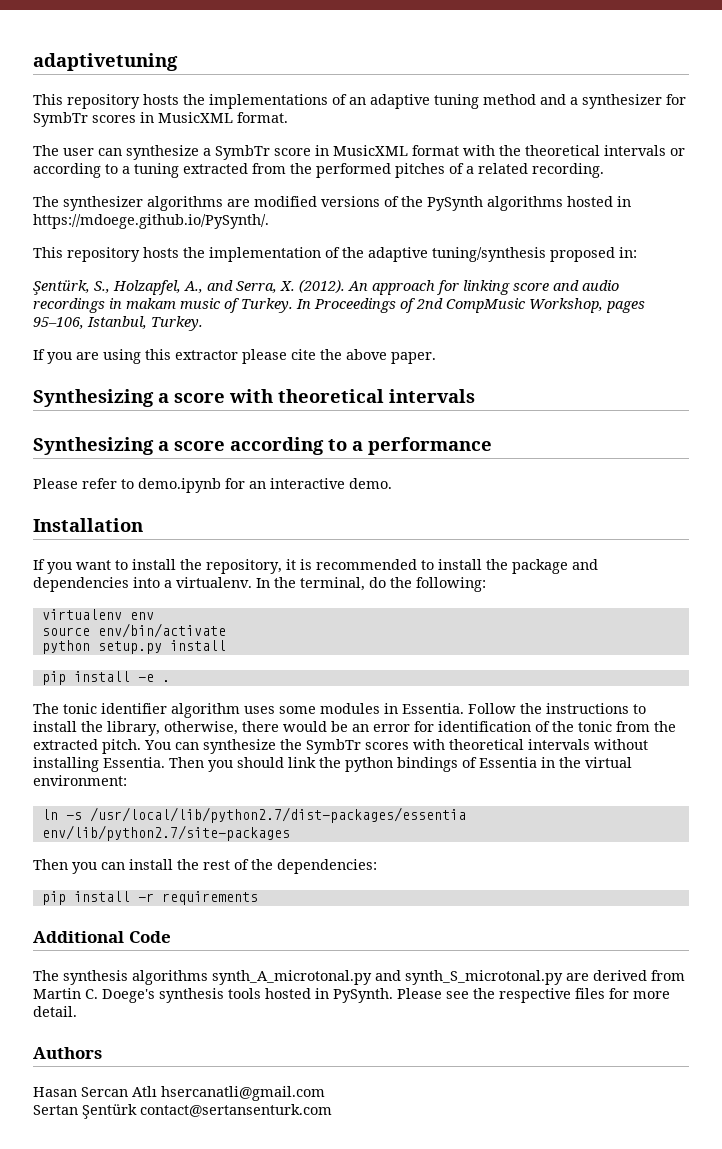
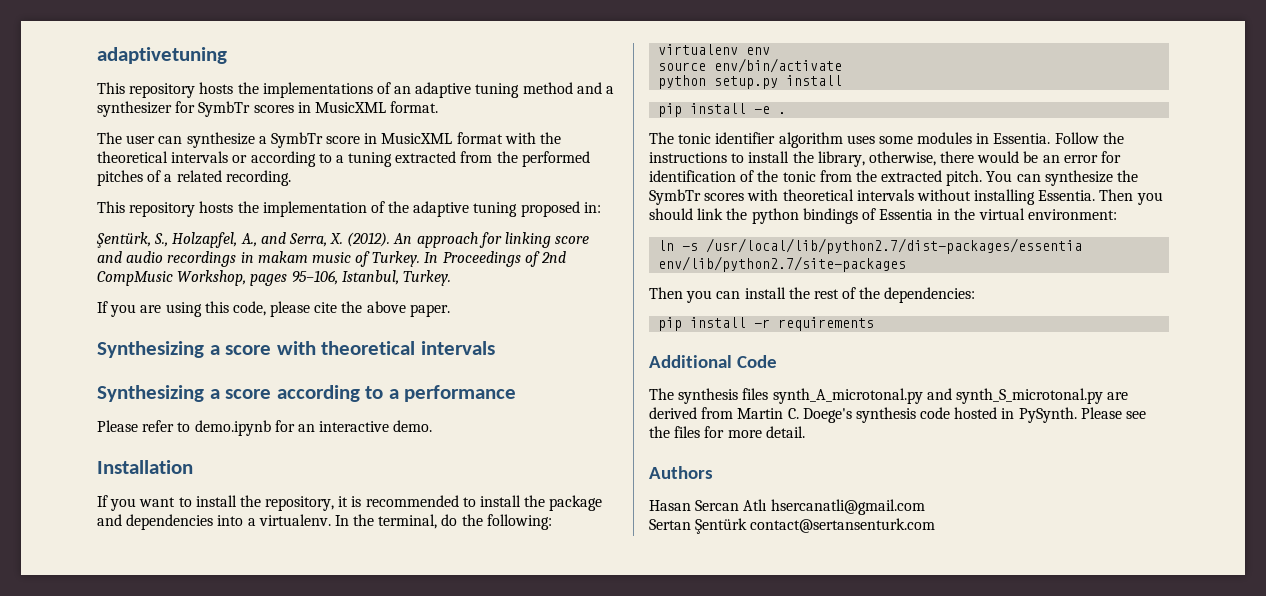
- The synthesizer algorithms are modified versions of the PySynth algorithms hosted in https://mdoege.github.io/PySynth/.
- This repository hosts the implementation of the adaptive tuning/synthesis proposed in:
+ This repository hosts the implementation of the adaptive tuning proposed in:
- If you are using this extractor please cite the above paper.
+ If you are using this code, please cite the above paper.
- The synthesis algorithms synth_A_microtonal.py and synth_S_microtonal.py are derived from Martin C. Doege's synthesis tools hosted in PySynth.
+ The synthesis files synth_A_microtonal.py and synth_S_microtonal.py are derived from Martin C. Doege's synthesis code hosted in PySynth.
- Please see the respective files for more detail.
+ Please see the files for more detail.

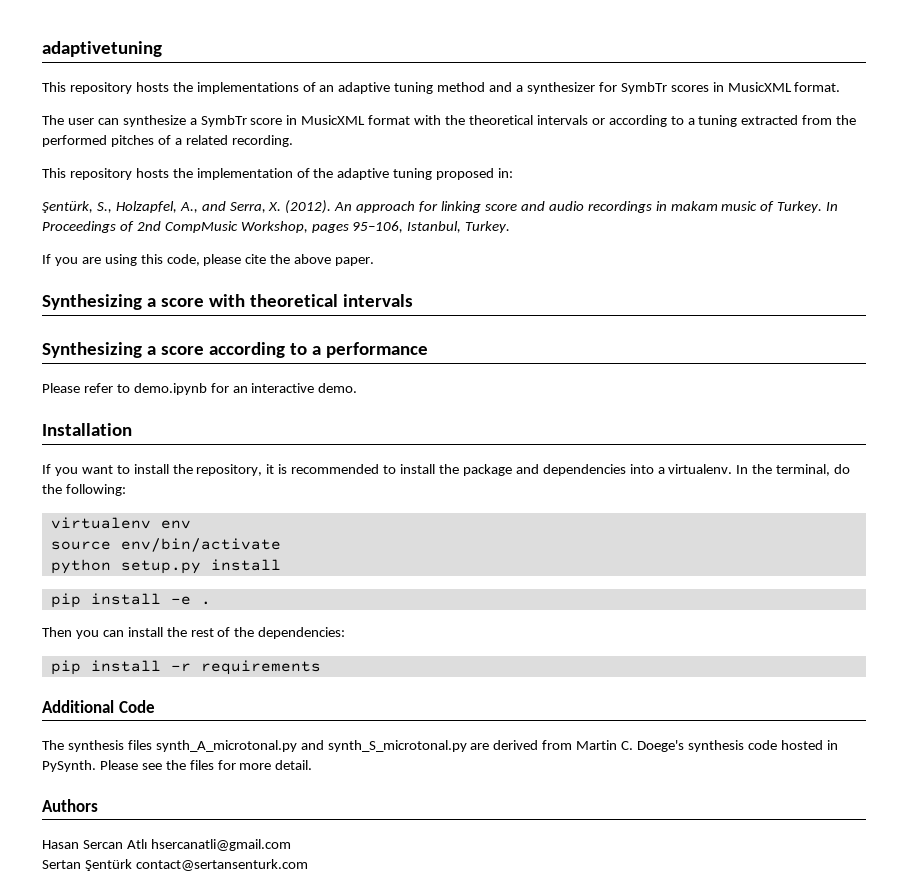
- The tonic identifier algorithm uses some modules in Essentia. Follow the instructions to install the library, otherwise, there would be an error for identification of the tonic from the extracted pitch. You can synthesize the SymbTr scores with theoretical intervals without installing Essentia. Then you should link the python bindings of Essentia in the virtual environment:
- ln -s /usr/local/lib/python2.7/dist-packages/essentia env/lib/python2.7/site-packages

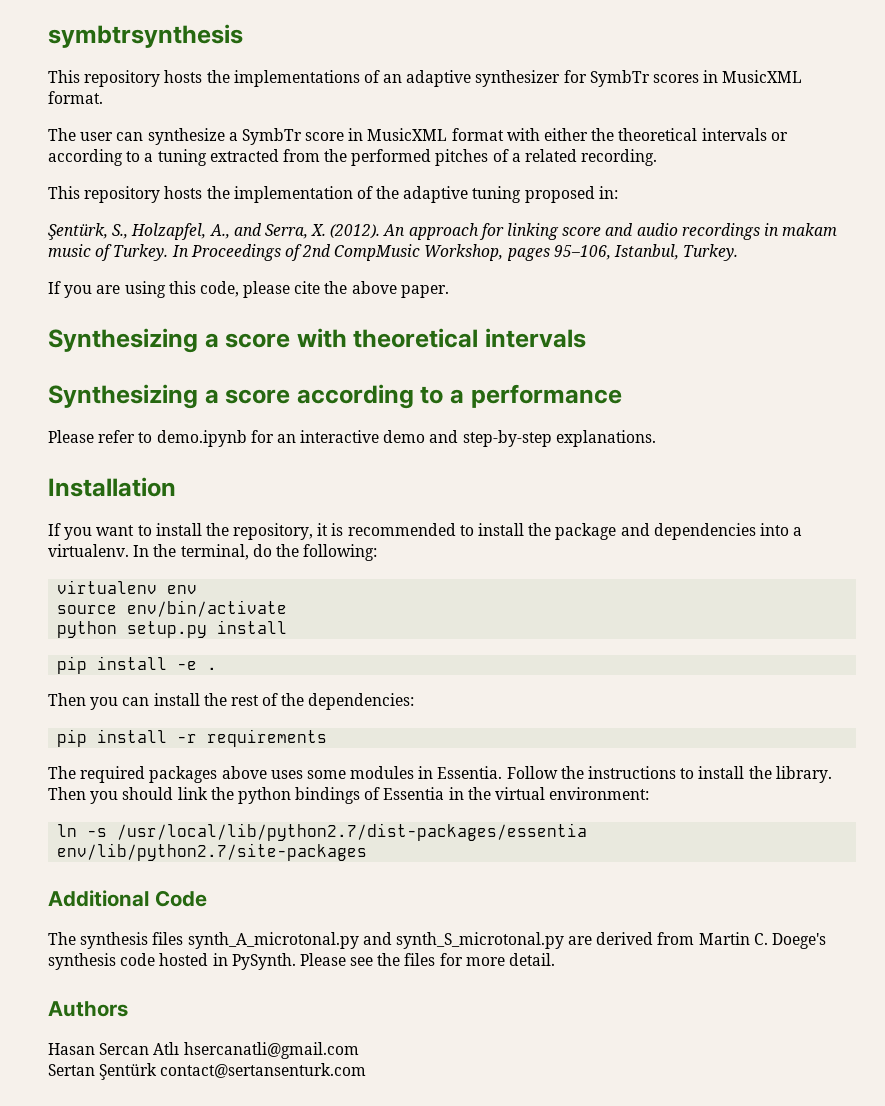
- adaptivetuning
+ symbtrsynthesis
- This repository hosts the implementations of an adaptive tuning method and a synthesizer for SymbTr scores in MusicXML format.
+ This repository hosts the implementations of an adaptive synthesizer for SymbTr scores in MusicXML format.
- The user can synthesize a SymbTr score in MusicXML format with the theoretical intervals or according to a tuning extracted from the performed pitches of a related recording.
+ The user can synthesize a SymbTr score in MusicXML format with either the theoretical intervals or according to a tuning extracted from the performed pitches of a related recording.
- Please refer to demo.ipynb for an interactive demo.
+ Please refer to demo.ipynb for an interactive demo and step-by-step explanations.
+ The required packages above uses some modules in Essentia. Follow the instructions to install the library. Then you should link the python bindings of Essentia in the virtual environment:
+ ln -s /usr/local/lib/python2.7/dist-packages/essentia env/lib/python2.7/site-packages

